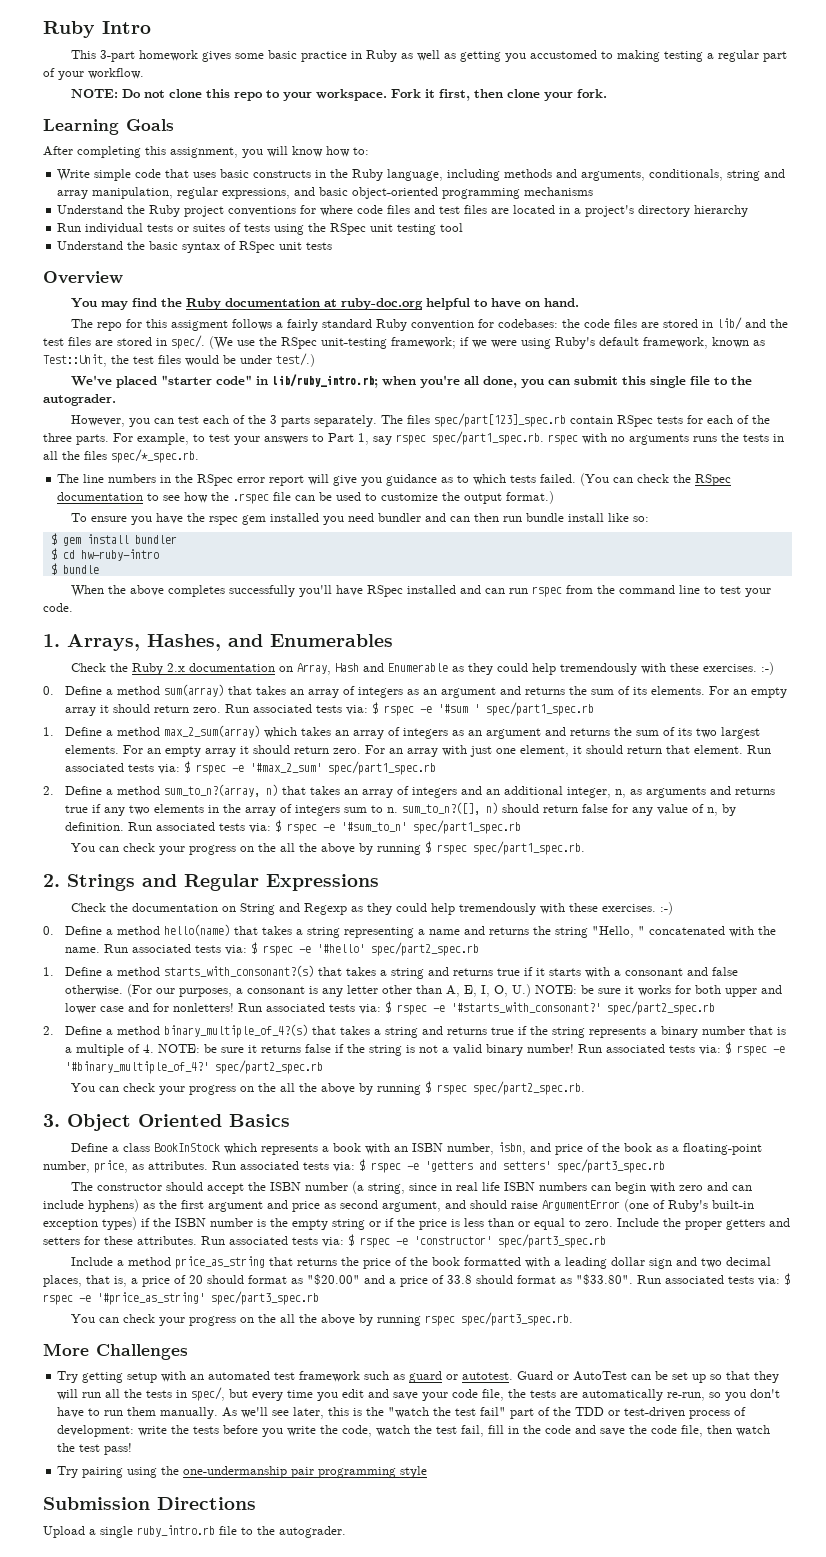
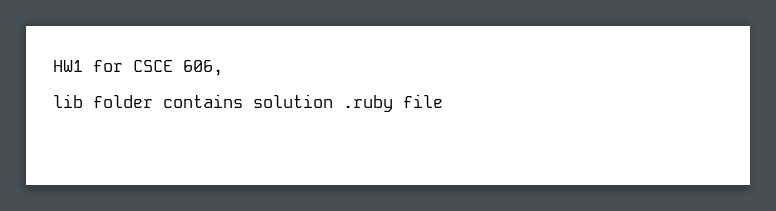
- Ruby Intro
- This 3-part homework gives some basic practice in Ruby as well as getting you accustomed to making testing a regular part of your workflow.
- NOTE: Do not clone this repo to your workspace. Fork it first, then clone your fork.
- Learning Goals
- After completing this assignment, you will know how to:
- Write simple code that uses basic constructs in the Ruby language, including methods and arguments, conditionals, string and array manipulation, regular expressions, and basic object-oriented programming mechanisms
- Understand the Ruby project conventions for where code files and test files are located in a project's directory hierarchy
- Run individual tests or suites of tests using the RSpec unit testing tool
- Understand the basic syntax of RSpec unit tests
- Overview
- You may find the Ruby documentation at ruby-doc.org helpful to have on hand.
- The repo for this assigment follows a fairly standard Ruby convention for codebases: the code files are stored in lib/ and the test files are stored in spec/. (We use the RSpec unit-testing framework; if we were using Ruby's default framework, known as Test::Unit, the test files would be under test/.)
- We've placed "starter code" in lib/ruby_intro.rb; when you're all done, you can submit this single file to the autograder.
- However, you can test each of the 3 parts separately. The files spec/part[123]_spec.rb contain RSpec tests for each of the three parts. For example, to test your answers to Part 1, say rspec spec/part1_spec.rb. rspec with no arguments runs the tests in all the files spec/*_spec.rb.
- The line numbers in the RSpec error report will give you guidance as to which tests failed. (You can check the RSpec documentation to see how the .rspec file can be used to customize the output format.)
- To ensure you have the rspec gem installed you need bundler and can then run bundle install like so:
- $ gem install bundler
- $ cd hw-ruby-intro
- $ bundle
- When the above completes successfully you'll have RSpec installed and can run rspec from the command line to test your code.
- 1. Arrays, Hashes, and Enumerables
- Check the Ruby 2.x documentation on Array, Hash and Enumerable as they could help tremendously with these exercises. :-)
- 0. Define a method sum(array) that takes an array of integers as an argument and returns the sum of its elements. For an empty array it should return zero. Run associated tests via: $ rspec -e '#sum ' spec/part1_spec.rb
- 1. Define a method max_2_sum(array) which takes an array of integers as an argument and returns the sum of its two largest elements. For an empty array it should return zero. For an array with just one element, it should return that element. Run associated tests via: $ rspec -e '#max_2_sum' spec/part1_spec.rb
- 2. Define a method sum_to_n?(array, n) that takes an array of integers and an additional integer, n, as arguments and returns true if any two elements in the array of integers sum to n. sum_to_n?([], n) should return false for any value of n, by definition. Run associated tests via: $ rspec -e '#sum_to_n' spec/part1_spec.rb
- You can check your progress on the all the above by running $ rspec spec/part1_spec.rb.
- 2. Strings and Regular Expressions
- Check the documentation on String and Regexp as they could help tremendously with these exercises. :-)
- 0. Define a method hello(name) that takes a string representing a name and returns the string "Hello, " concatenated with the name. Run associated tests via: $ rspec -e '#hello' spec/part2_spec.rb
- 1. Define a method starts_with_consonant?(s) that takes a string and returns true if it starts with a consonant and false otherwise. (For our purposes, a consonant is any letter other than A, E, I, O, U.) NOTE: be sure it works for both upper and lower case and for nonletters! Run associated tests via: $ rspec -e '#starts_with_consonant?' spec/part2_spec.rb
- 2. Define a method binary_multiple_of_4?(s) that takes a string and returns true if the string represents a binary number that is a multiple of 4. NOTE: be sure it returns false if the string is not a valid binary number! Run associated tests via: $ rspec -e '#binary_multiple_of_4?' spec/part2_spec.rb
- You can check your progress on the all the above by running $ rspec spec/part2_spec.rb.
- 3. Object Oriented Basics
- Define a class BookInStock which represents a book with an ISBN number, isbn, and price of the book as a floating-point number, price, as attributes. Run associated tests via: $ rspec -e 'getters and setters' spec/part3_spec.rb
- The constructor should accept the ISBN number (a string, since in real life ISBN numbers can begin with zero and can include hyphens) as the first argument and price as second argument, and should raise ArgumentError (one of Ruby's built-in exception types) if the ISBN number is the empty string or if the price is less than or equal to zero. Include the proper getters and setters for these attributes. Run associated tests via: $ rspec -e 'constructor' spec/part3_spec.rb
- Include a method price_as_string that returns the price of the book formatted with a leading dollar sign and two decimal places, that is, a price of 20 should format as "$20.00" and a price of 33.8 should format as "$33.80". Run associated tests via: $ rspec -e '#price_as_string' spec/part3_spec.rb
- You can check your progress on the all the above by running rspec spec/part3_spec.rb.
- More Challenges
- Try getting setup with an automated test framework such as guard or autotest. Guard or AutoTest can be set up so that they will run all the tests in spec/, but every time you edit and save your code file, the tests are automatically re-run, so you don't have to run them manually. As we'll see later, this is the "watch the test fail" part of the TDD or test-driven process of development: write the tests before you write the code, watch the test fail, fill in the code and save the code file, then watch the test pass!
- Try pairing using the one-undermanship pair programming style
- Submission Directions
- Upload a single ruby_intro.rb file to the autograder.
+ HW1 for CSCE 606,
+ lib folder contains solution .ruby file

